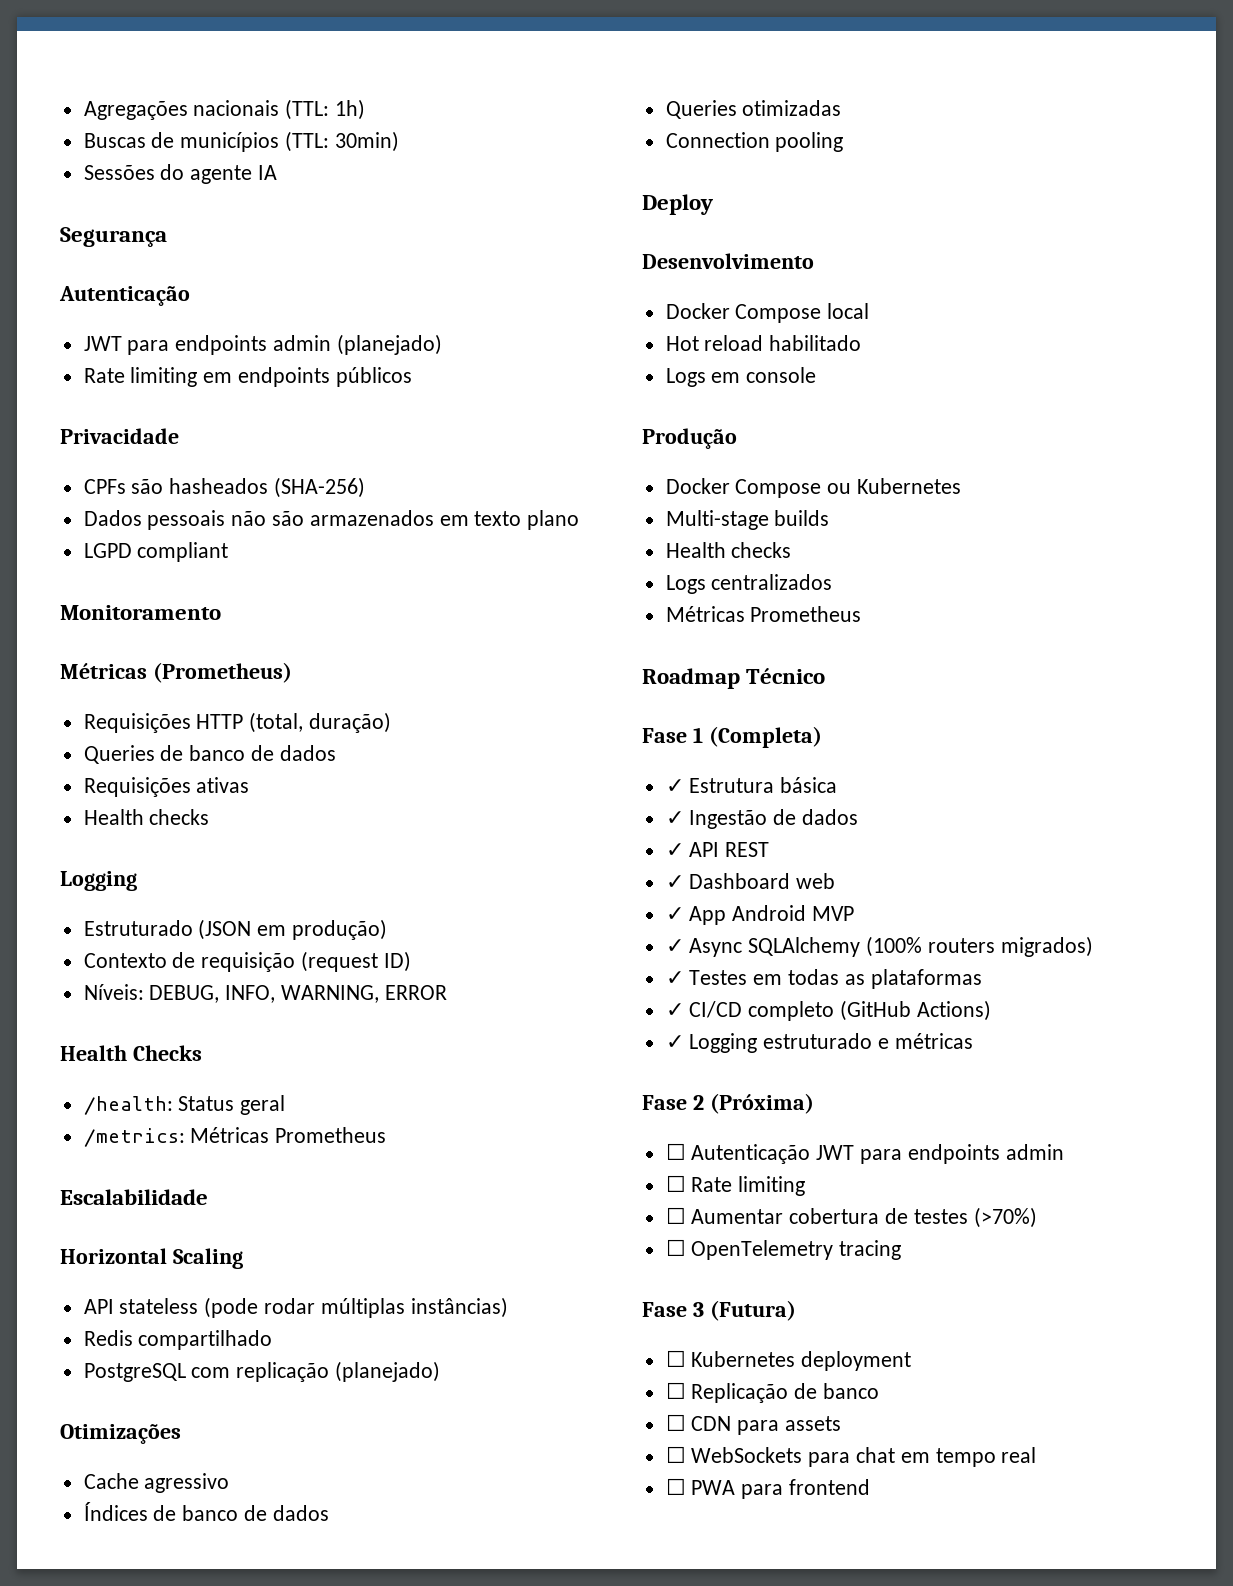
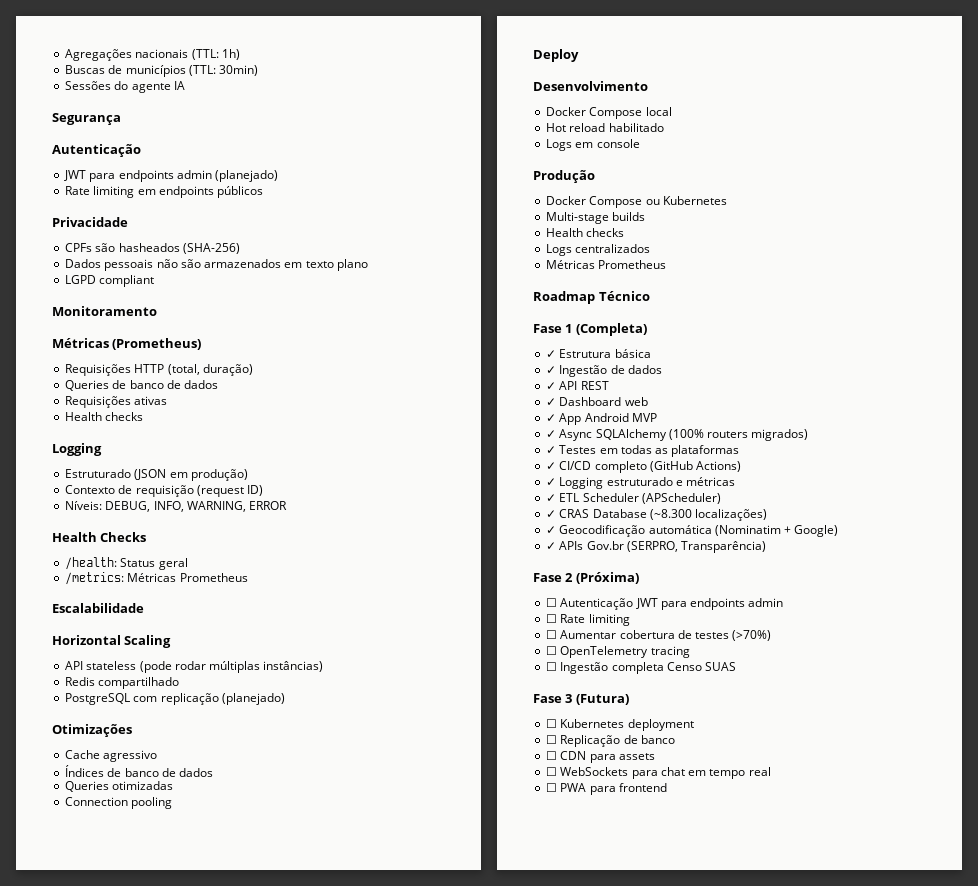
+ ✓ ETL Scheduler (APScheduler)
+ ✓ CRAS Database (~8.300 localizações)
+ ✓ Geocodificação automática (Nominatim + Google)
+ ✓ APIs Gov.br (SERPRO, Transparência)
+ ☐ Ingestão completa Censo SUAS

